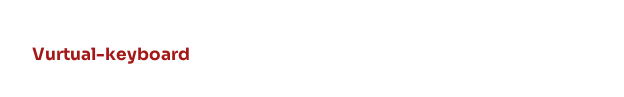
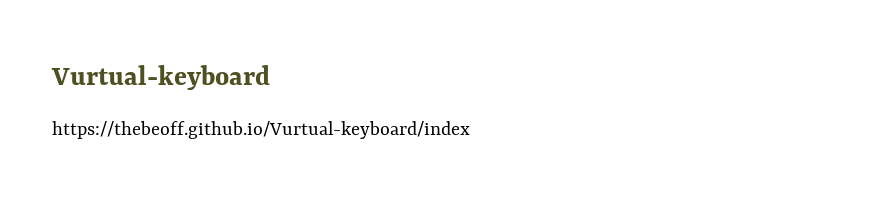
+ https://thebeoff.github.io/Vurtual-keyboard/index

